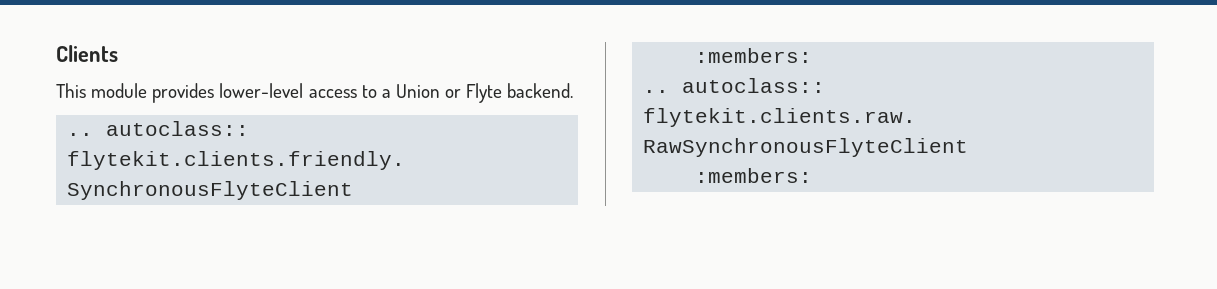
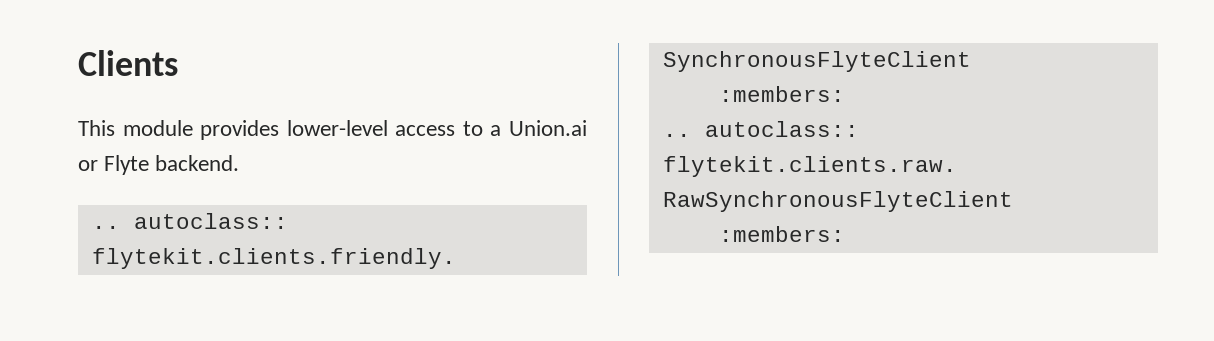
- This module provides lower-level access to a Union or Flyte backend.
+ This module provides lower-level access to a Union.ai or Flyte backend.

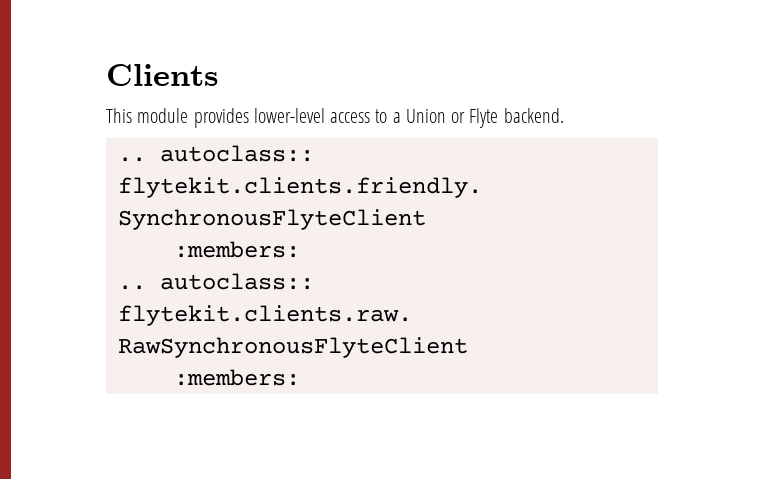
- This module provides lower-level access to a Union.ai or Flyte backend.
+ This module provides lower-level access to a Union or Flyte backend.

